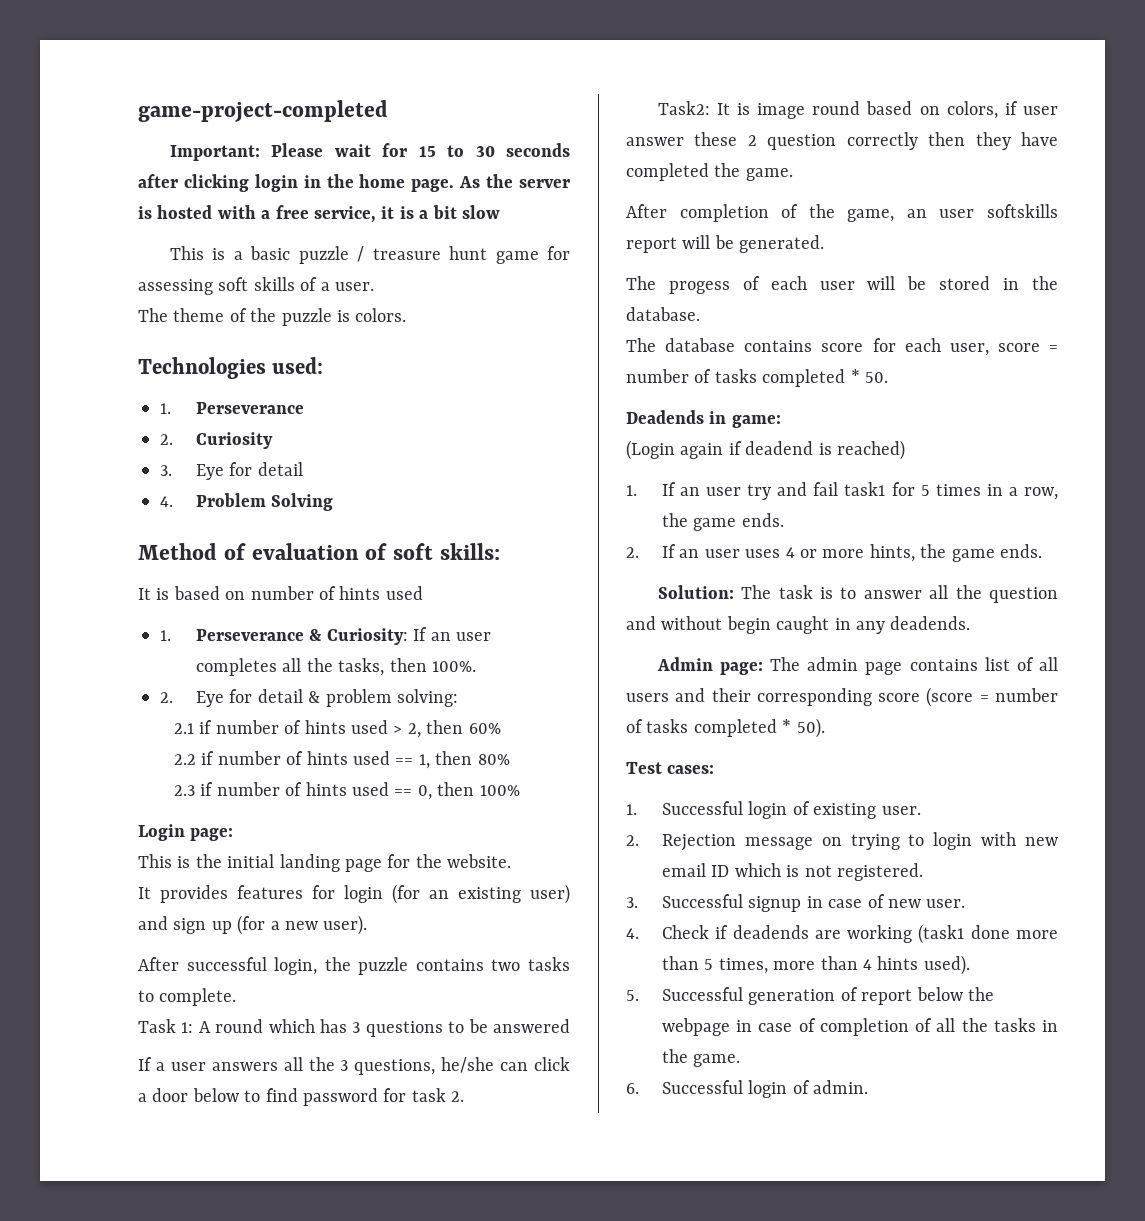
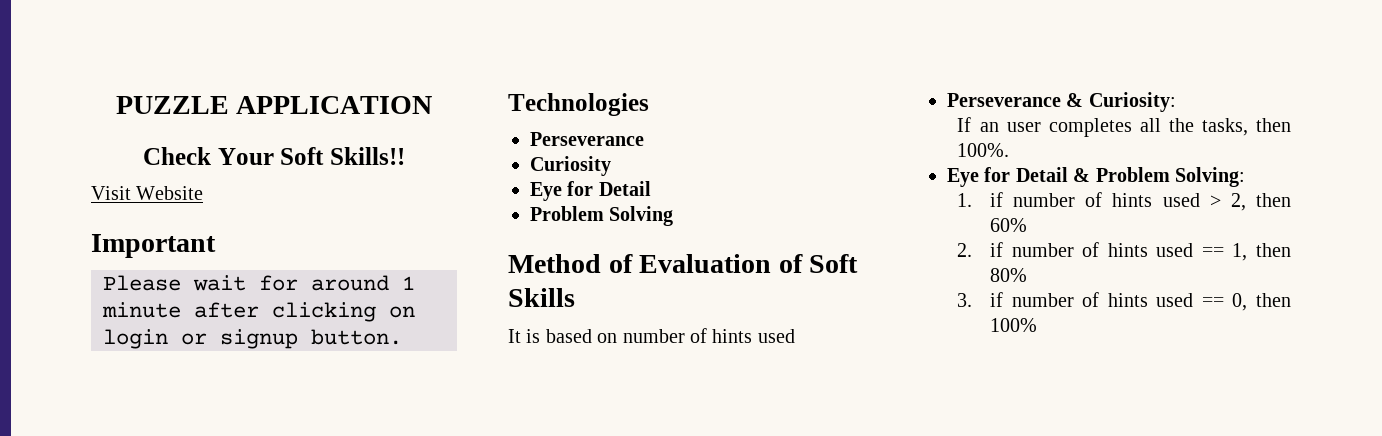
- game-project-completed
- Important: Please wait for 15 to 30 seconds after clicking login in the home page. As the server is hosted with a free service, it is a bit slow
- This is a basic puzzle / treasure hunt game for assessing soft skills of a user.
- The theme of the puzzle is colors.
+ PUZZLE APPLICATION
+ Check Your Soft Skills!!
+ Visit Website
+ Important
+ Please wait for around 1 minute after clicking on login or signup button.
- Technologies used:
- 1. Perseverance
+ Technologies
+ Perseverance
- 2. Curiosity
- 3. Eye for detail
- 4. Problem Solving
+ Curiosity
+ Eye for Detail
+ Problem Solving
- Method of evaluation of soft skills:
+ Method of Evaluation of Soft Skills
- 1. Perseverance & Curiosity: If an user completes all the tasks, then 100%.
+ Perseverance & Curiosity:
+ If an user completes all the tasks, then 100%.
- 2. Eye for detail & problem solving:
- 2.1 if number of hints used > 2, then 60%
+ Eye for Detail & Problem Solving:
+ 1. if number of hints used > 2, then 60%
- 2.2 if number of hints used == 1, then 80%
+ 2. if number of hints used == 1, then 80%
- 2.3 if number of hints used == 0, then 100%
+ 3. if number of hints used == 0, then 100%
- Login page:
- This is the initial landing page for the website.
- It provides features for login (for an existing user) and sign up (for a new user).
- After successful login, the puzzle contains two tasks to complete.
- Task 1: A round which has 3 questions to be answered
- If a user answers all the 3 questions, he/she can click a door below to find password for task 2.
- Task2: It is image round based on colors, if user answer these 2 question correctly then they have completed the game.
- After completion of the game, an user softskills report will be generated.
- The progess of each user will be stored in the database.
- The database contains score for each user, score = number of tasks completed * 50.
- Deadends in game:
- (Login again if deadend is reached)
- 1. If an user try and fail task1 for 5 times in a row, the game ends.
- 2. If an user uses 4 or more hints, the game ends.
- Solution: The task is to answer all the question and without begin caught in any deadends.
- Admin page: The admin page contains list of all users and their corresponding score (score = number of tasks completed * 50).
- Test cases:
- 1. Successful login of existing user.
- 2. Rejection message on trying to login with new email ID which is not registered.
- 3. Successful signup in case of new user.
- 4. Check if deadends are working (task1 done more than 5 times, more than 4 hints used).
- 5. Successful generation of report below the webpage in case of completion of all the tasks in the game.
- 6. Successful login of admin.

